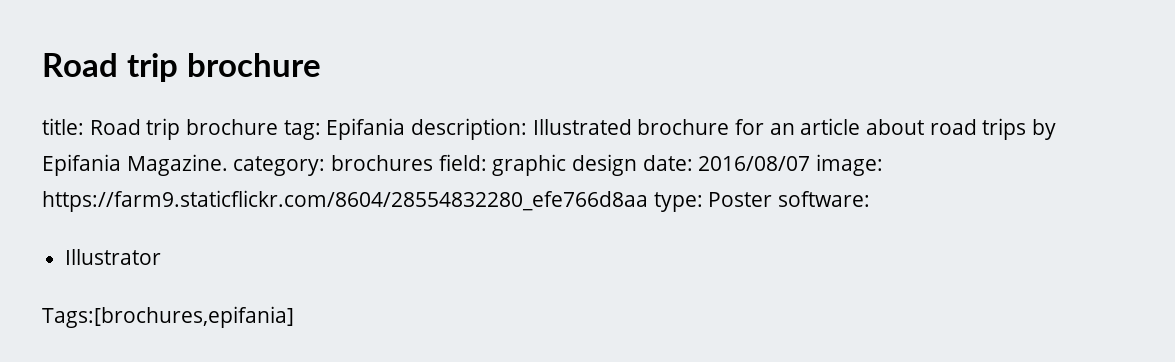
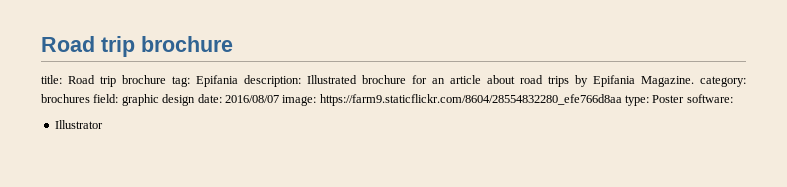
- Tags:[brochures,epifania]

